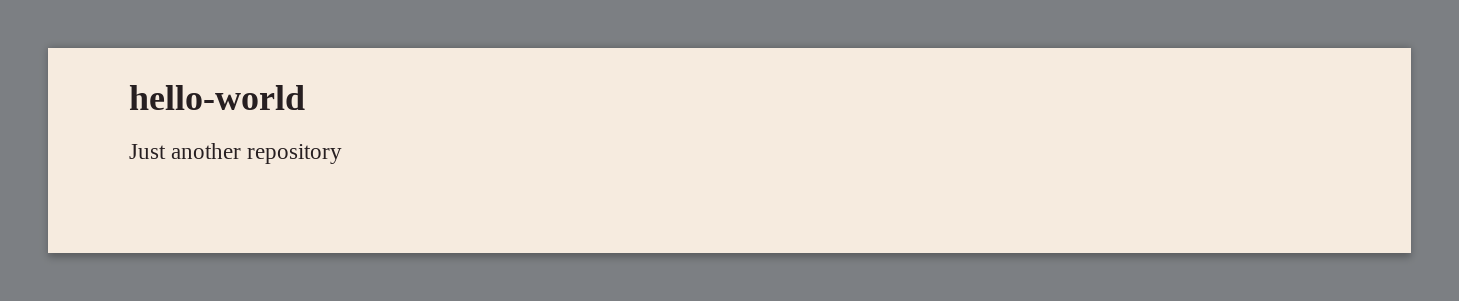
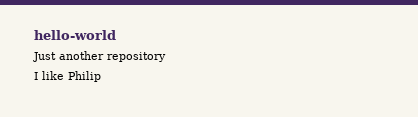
+ I like Philip

